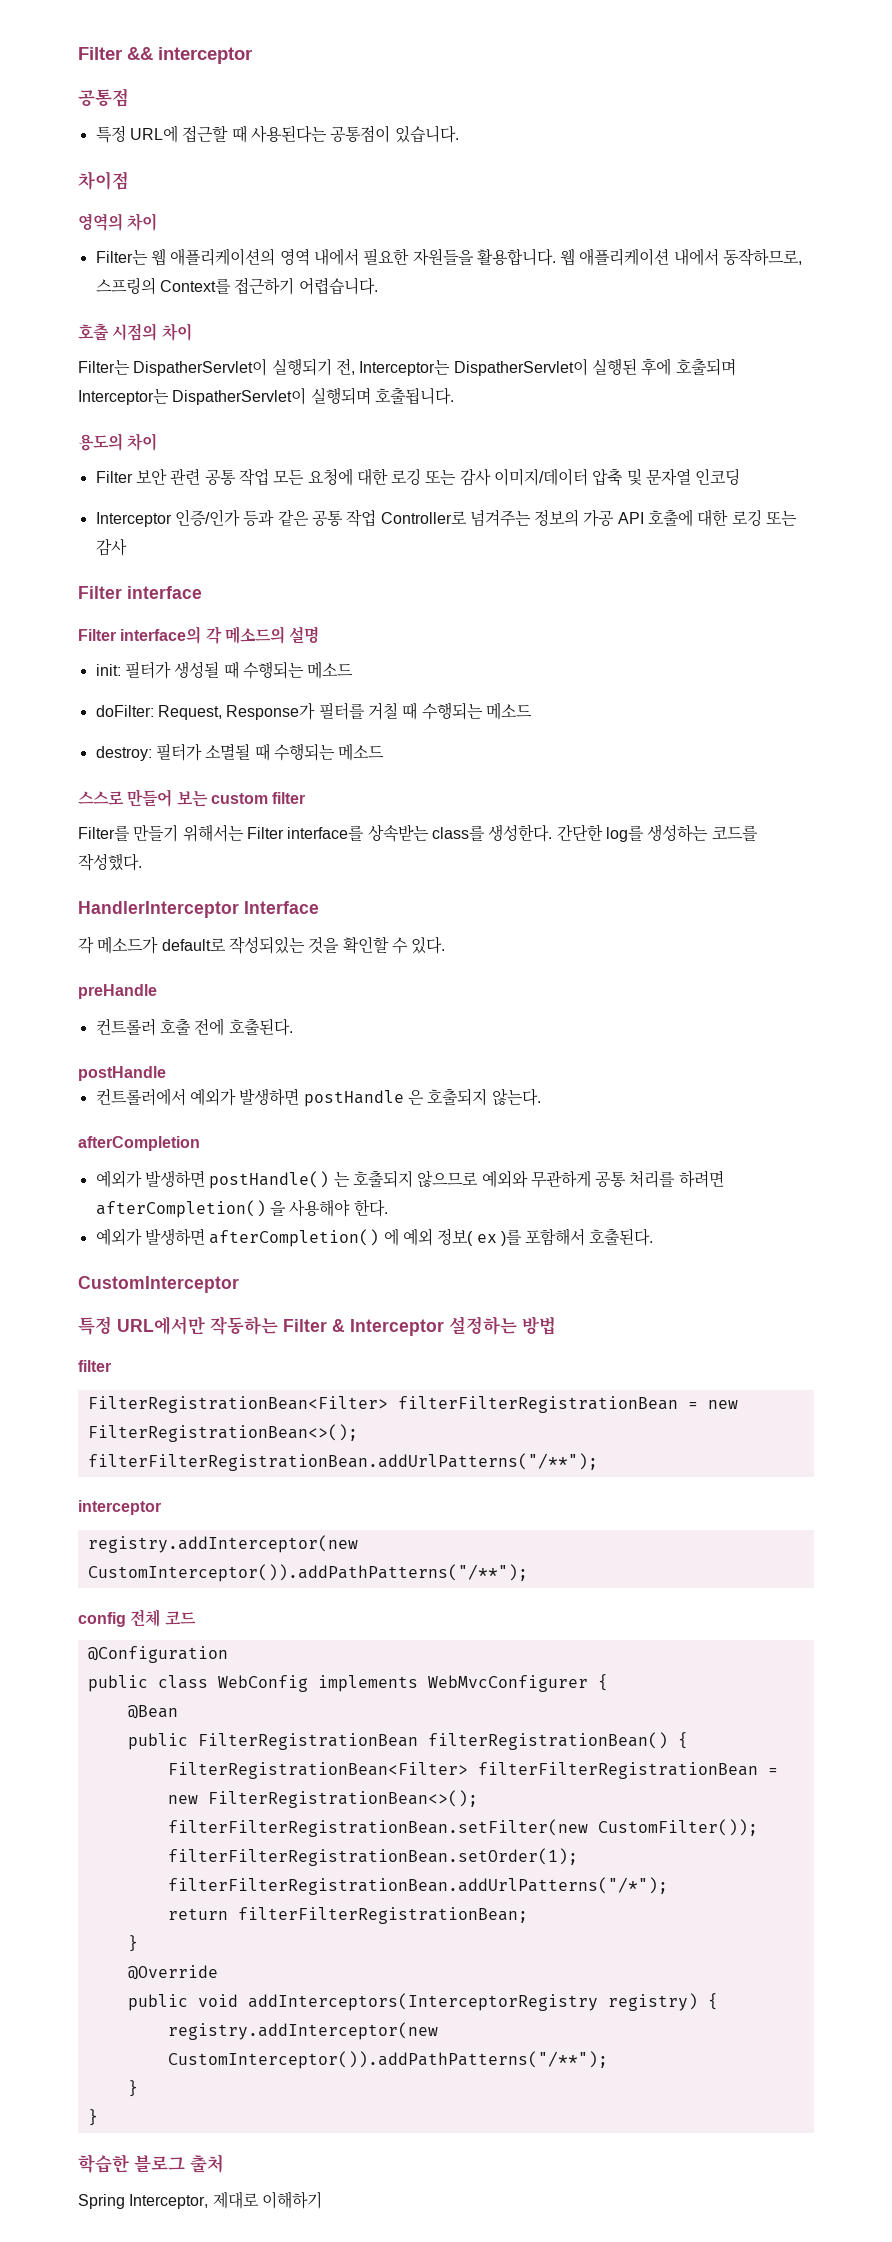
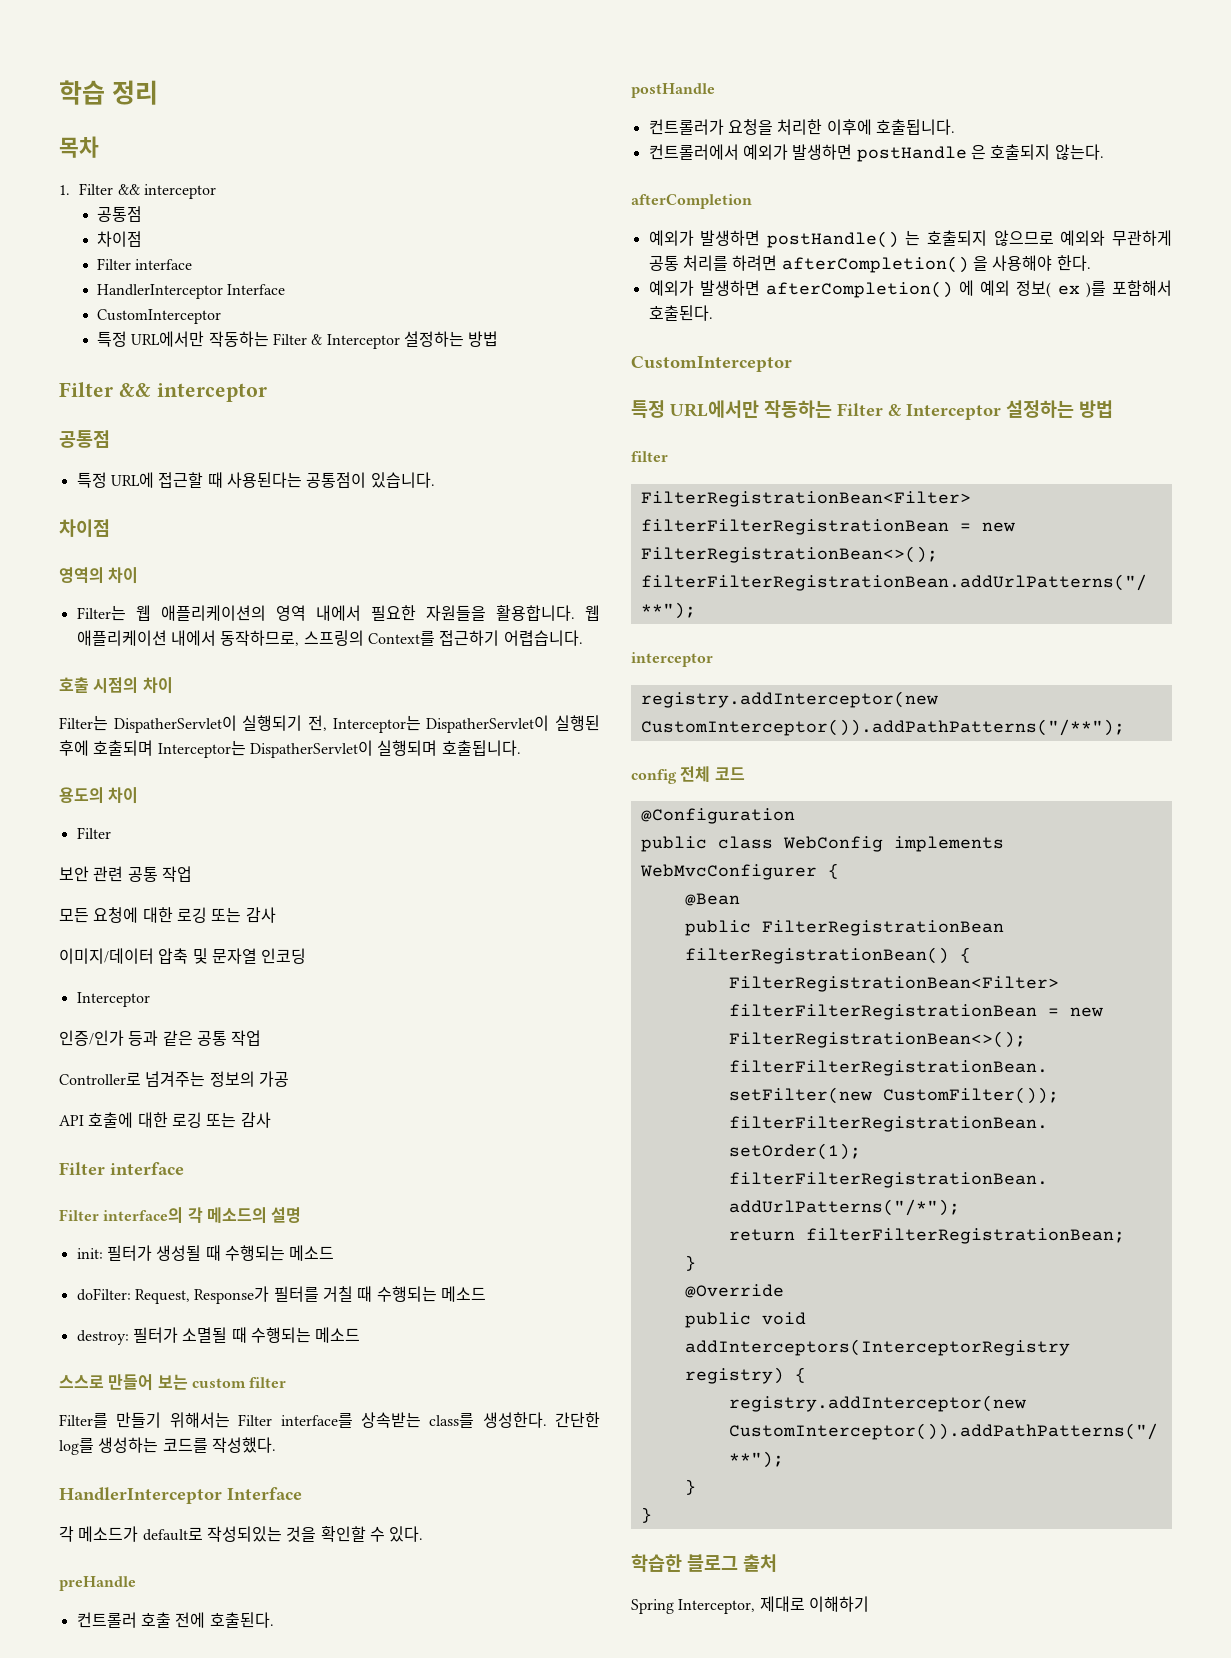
+ 학습 정리
+ 목차
+ 1. Filter && interceptor
+ 공통점
+ 차이점
+ Filter interface
+ HandlerInterceptor Interface
+ CustomInterceptor
+ 특정 URL에서만 작동하는 Filter & Interceptor 설정하는 방법
  용도의 차이
- Filter 보안 관련 공통 작업 모든 요청에 대한 로깅 또는 감사 이미지/데이터 압축 및 문자열 인코딩
- Interceptor 인증/인가 등과 같은 공통 작업 Controller로 넘겨주는 정보의 가공 API 호출에 대한 로깅 또는 감사
+ Filter
+ 보안 관련 공통 작업
+ 모든 요청에 대한 로깅 또는 감사
+ 이미지/데이터 압축 및 문자열 인코딩
+ Interceptor
+ 인증/인가 등과 같은 공통 작업
+ Controller로 넘겨주는 정보의 가공
+ API 호출에 대한 로깅 또는 감사
+ 컨트롤러가 요청을 처리한 이후에 호출됩니다.

